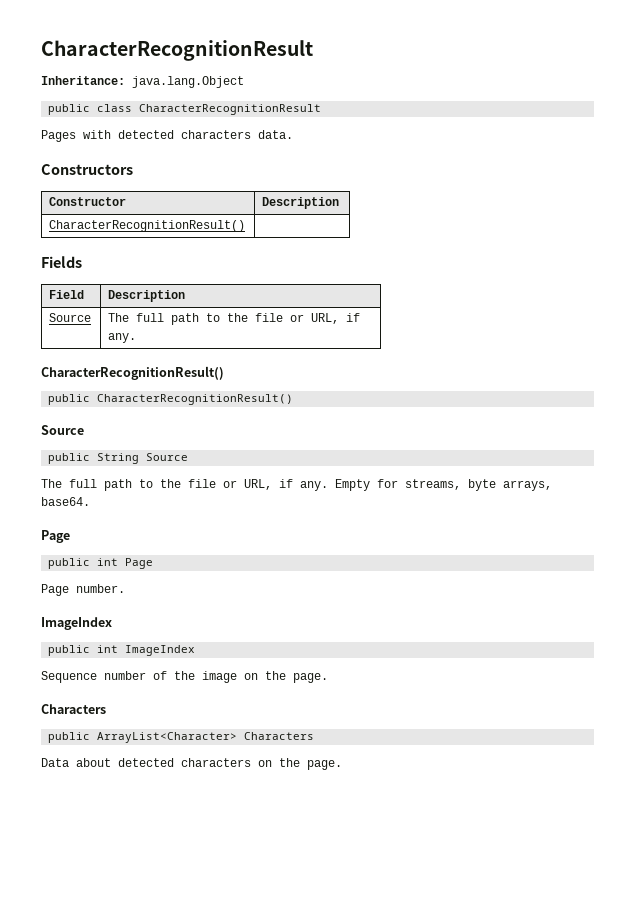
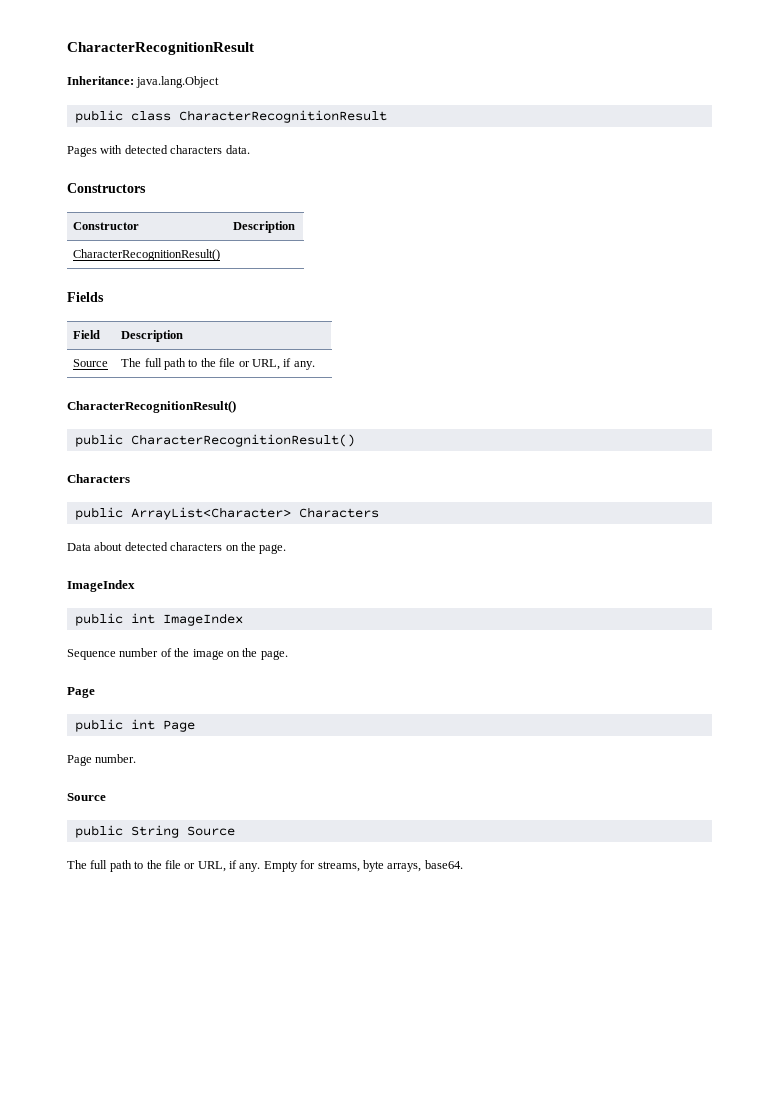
  public CharacterRecognitionResult()
+ Characters
+ public ArrayList<Character> Characters
+ Data about detected characters on the page.
+ ImageIndex
+ public int ImageIndex
+ Sequence number of the image on the page.
+ Page
+ public int Page
+ Page number.
  Empty for streams, byte arrays, base64.
- Page
- public int Page
- Page number.
- ImageIndex
- public int ImageIndex
- Sequence number of the image on the page.
- Characters
- public ArrayList<Character> Characters
- Data about detected characters on the page.

